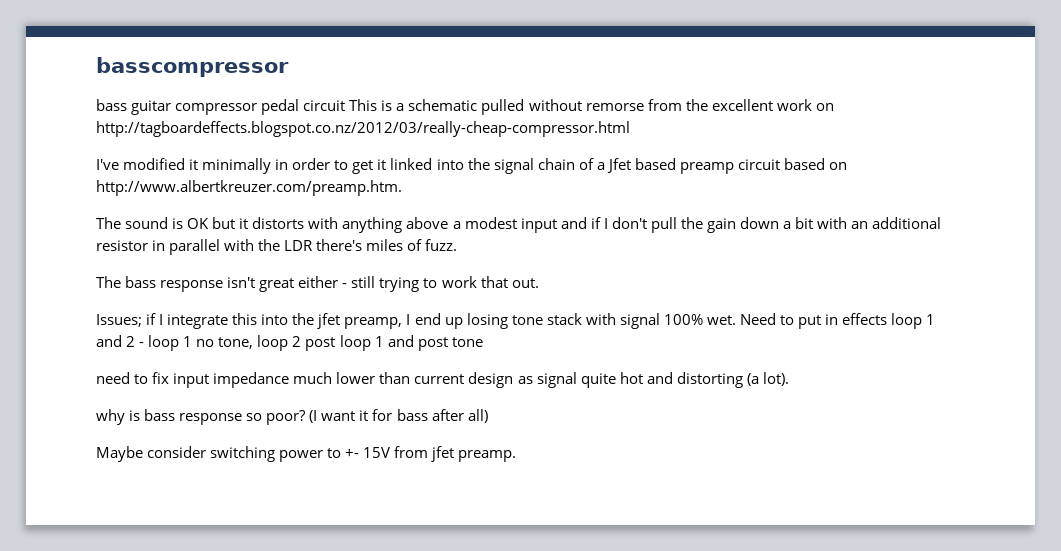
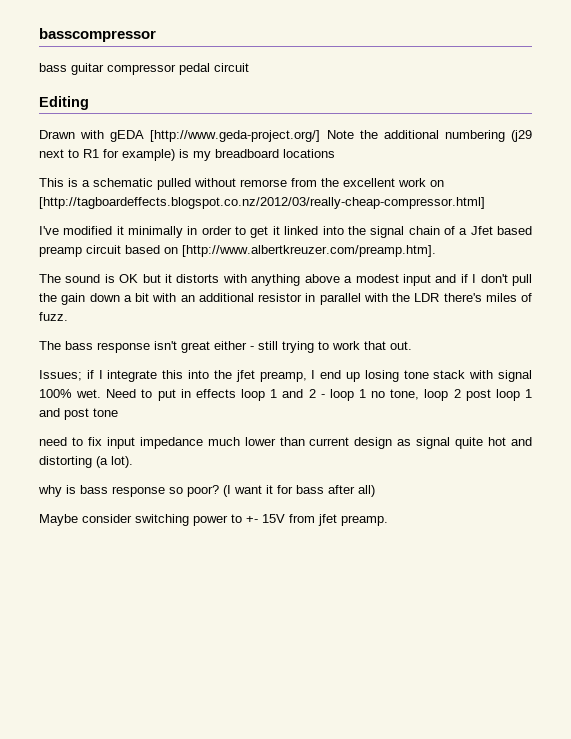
- bass guitar compressor pedal circuit This is a schematic pulled without remorse from the excellent work on http://tagboardeffects.blogspot.co.nz/2012/03/really-cheap-compressor.html
+ bass guitar compressor pedal circuit
+ Editing
+ Drawn with gEDA [http://www.geda-project.org/] Note the additional numbering (j29 next to R1 for example) is my breadboard locations
+ This is a schematic pulled without remorse from the excellent work on [http://tagboardeffects.blogspot.co.nz/2012/03/really-cheap-compressor.html]
- I've modified it minimally in order to get it linked into the signal chain of a Jfet based preamp circuit based on http://www.albertkreuzer.com/preamp.htm.
+ I've modified it minimally in order to get it linked into the signal chain of a Jfet based preamp circuit based on [http://www.albertkreuzer.com/preamp.htm].

